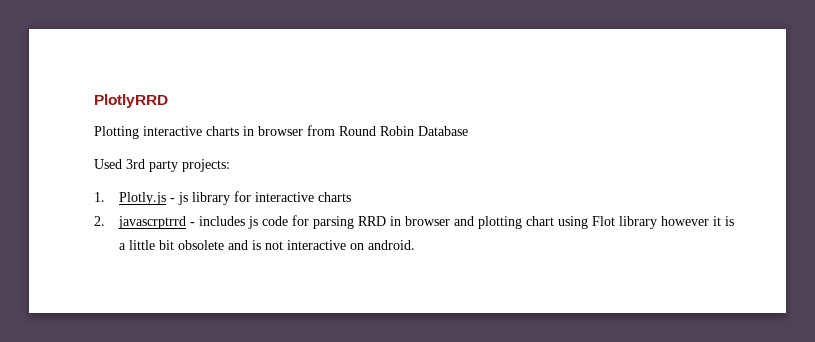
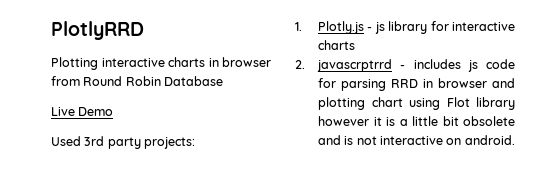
+ Live Demo

